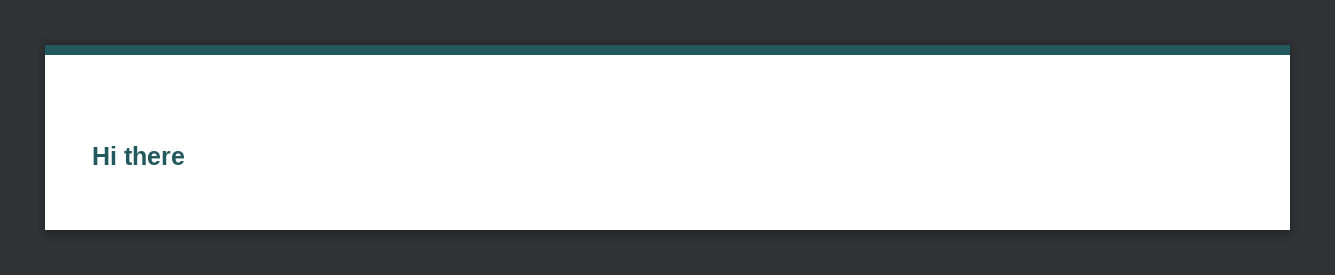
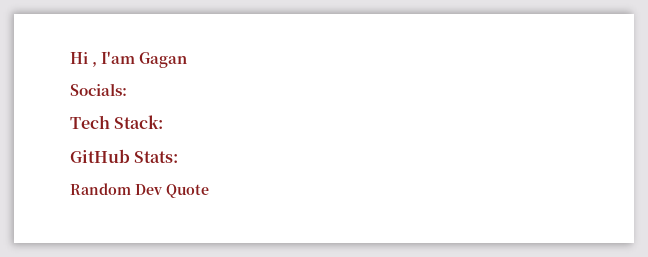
- Hi there
+ Hi , I'am Gagan
+ Socials:
+ Tech Stack:
+ GitHub Stats:
+ Random Dev Quote

